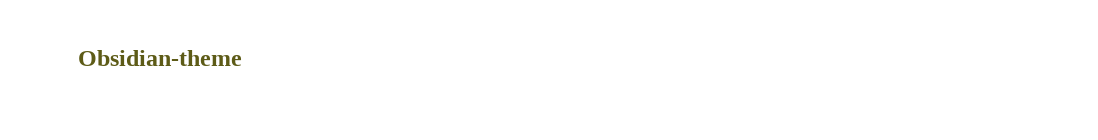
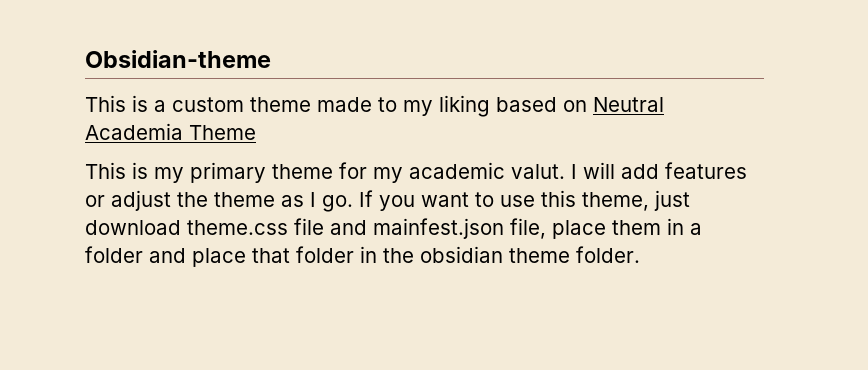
+ This is a custom theme made to my liking based on Neutral Academia Theme
+ This is my primary theme for my academic valut. I will add features or adjust the theme as I go. If you want to use this theme, just download theme.css file and mainfest.json file, place them in a folder and place that folder in the obsidian theme folder.

